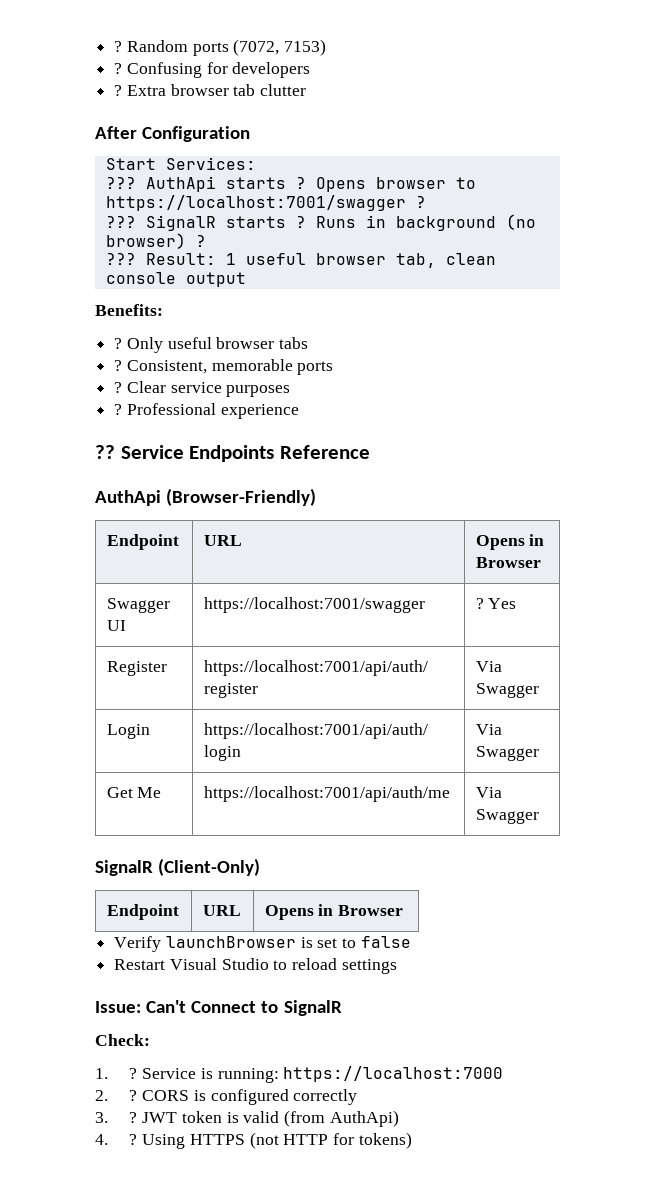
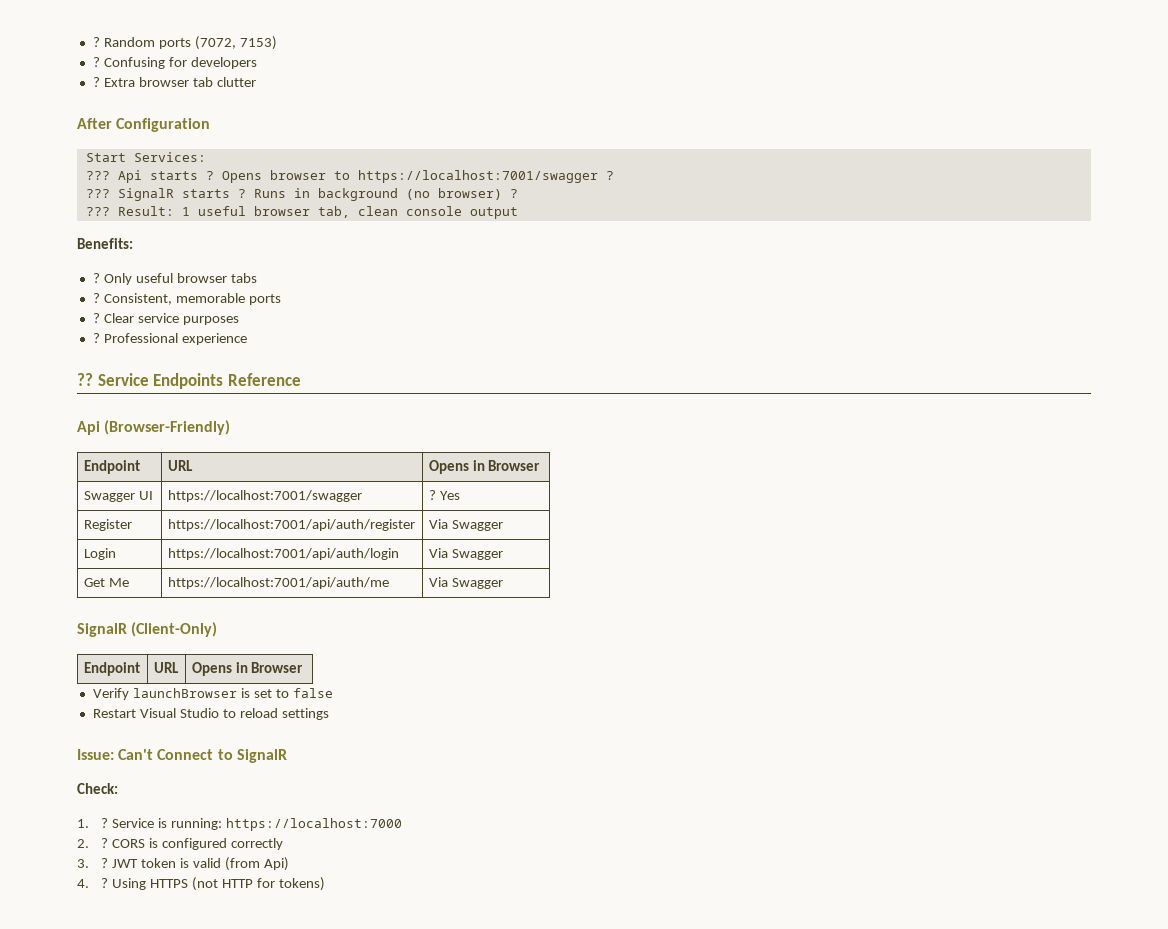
- AuthApi starts ?
+ Api starts ?
- AuthApi (Browser-Friendly)
+ Api (Browser-Friendly)
- JWT token is valid (from AuthApi)
+ JWT token is valid (from Api)

